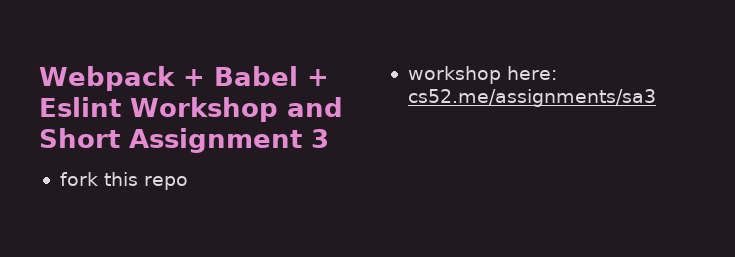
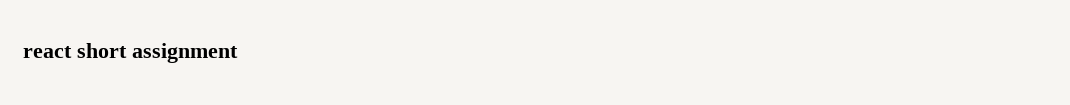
- Webpack + Babel + Eslint Workshop and Short Assignment 3
- fork this repo
- workshop here: cs52.me/assignments/sa3
+ react short assignment

